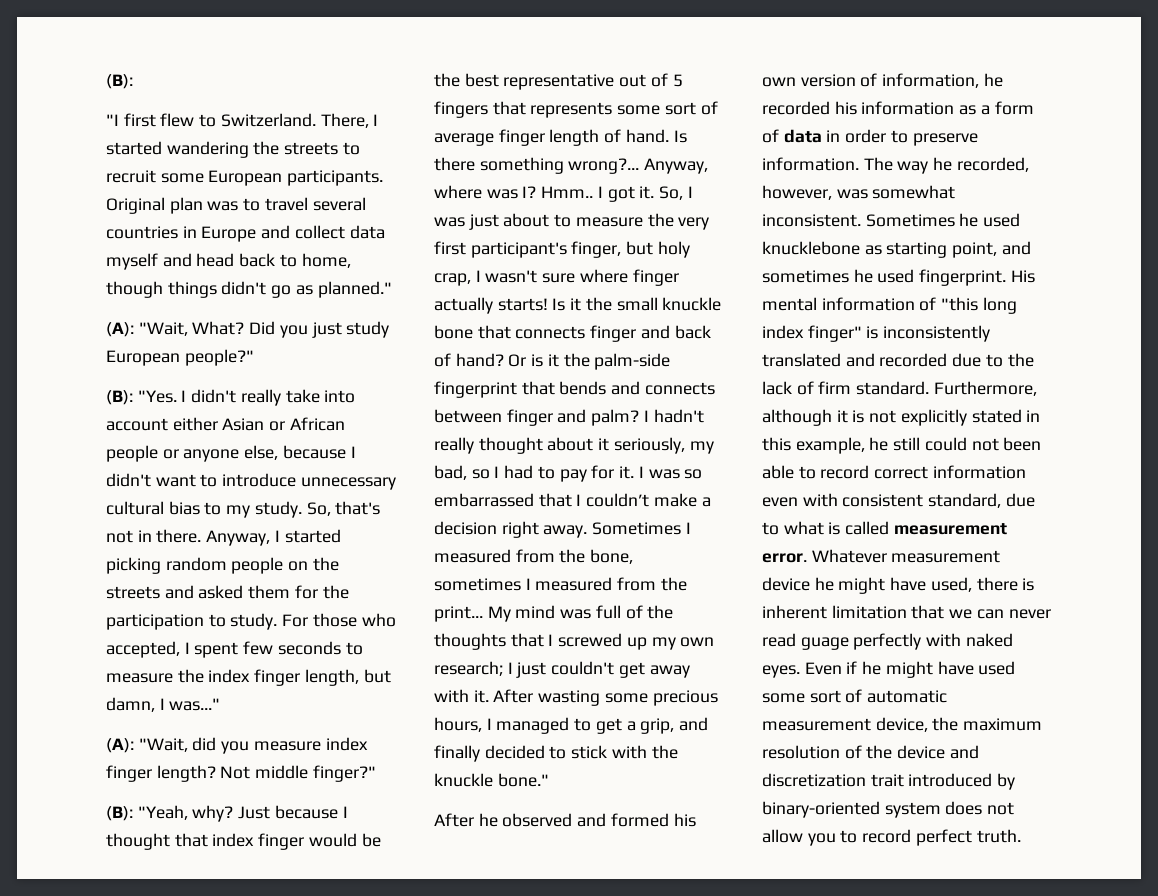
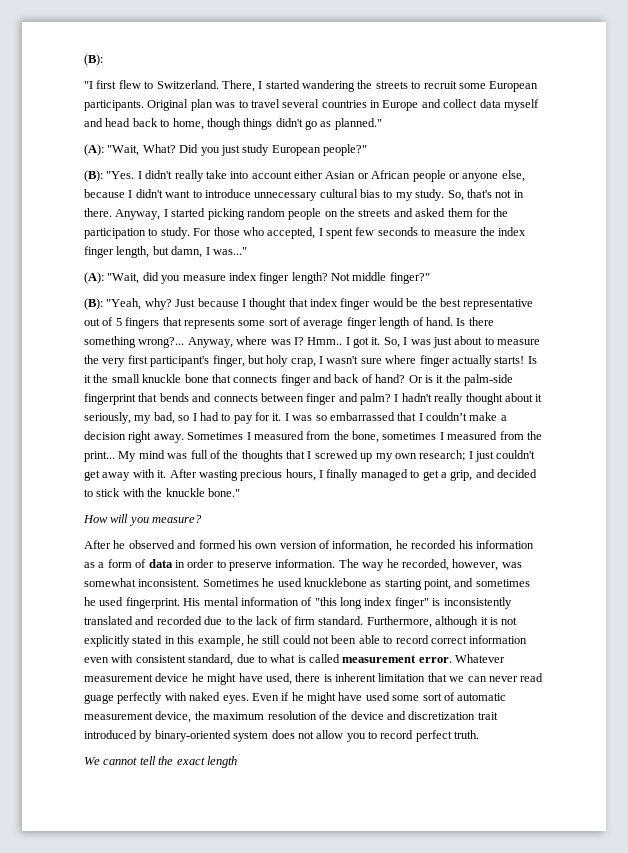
- After wasting some precious hours, I managed to get a grip, and finally decided to stick with the knuckle bone."
+ After wasting precious hours, I finally managed to get a grip, and decided to stick with the knuckle bone."
+ How will you measure?
+ We cannot tell the exact length

